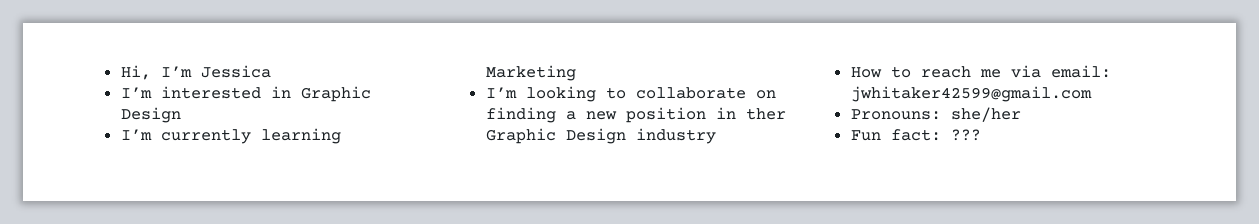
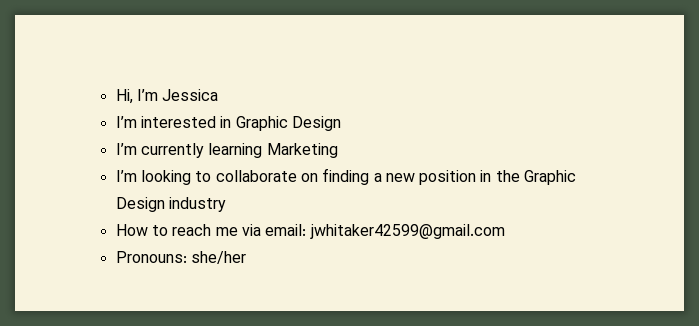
- I’m looking to collaborate on finding a new position in ther Graphic Design industry
+ I’m looking to collaborate on finding a new position in the Graphic Design industry
- Fun fact: ???

